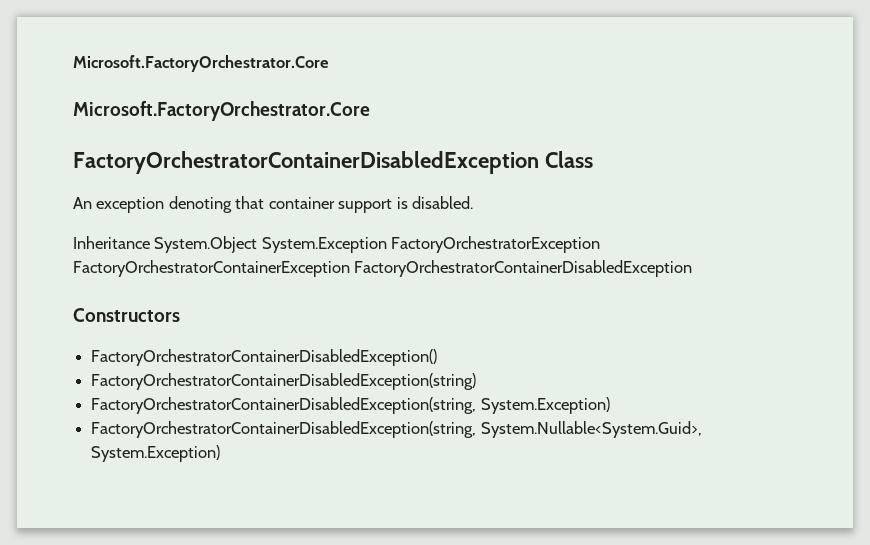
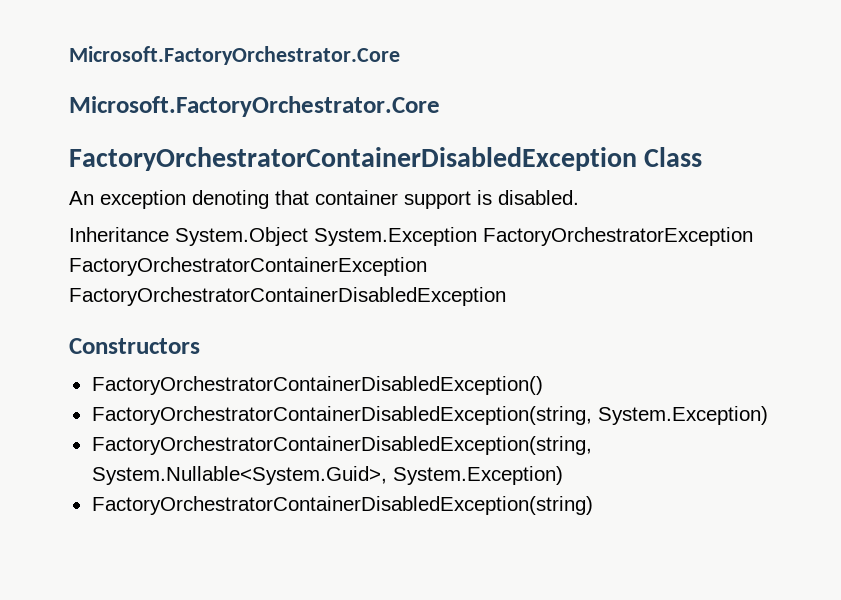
- FactoryOrchestratorContainerDisabledException(string)
+ FactoryOrchestratorContainerDisabledException(string)

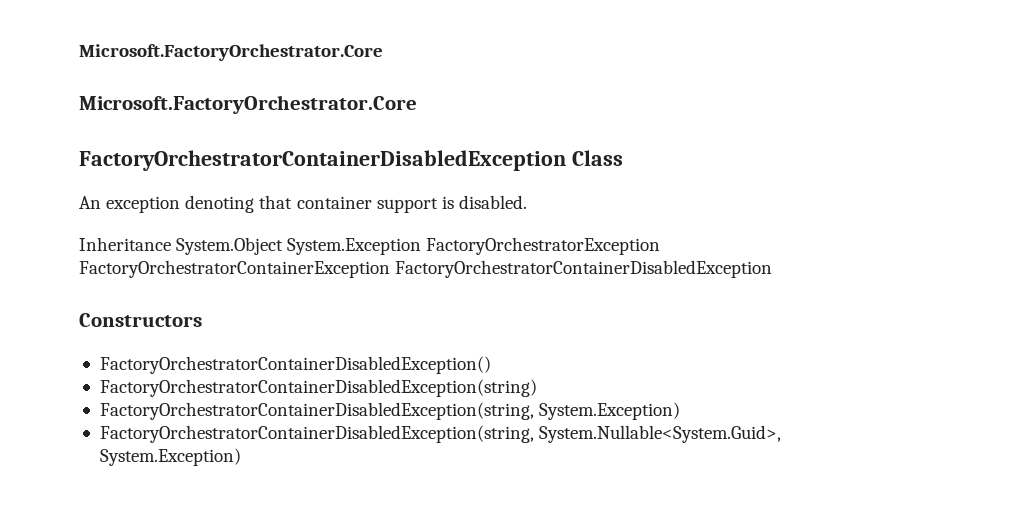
+ FactoryOrchestratorContainerDisabledException(string)
- FactoryOrchestratorContainerDisabledException(string)

